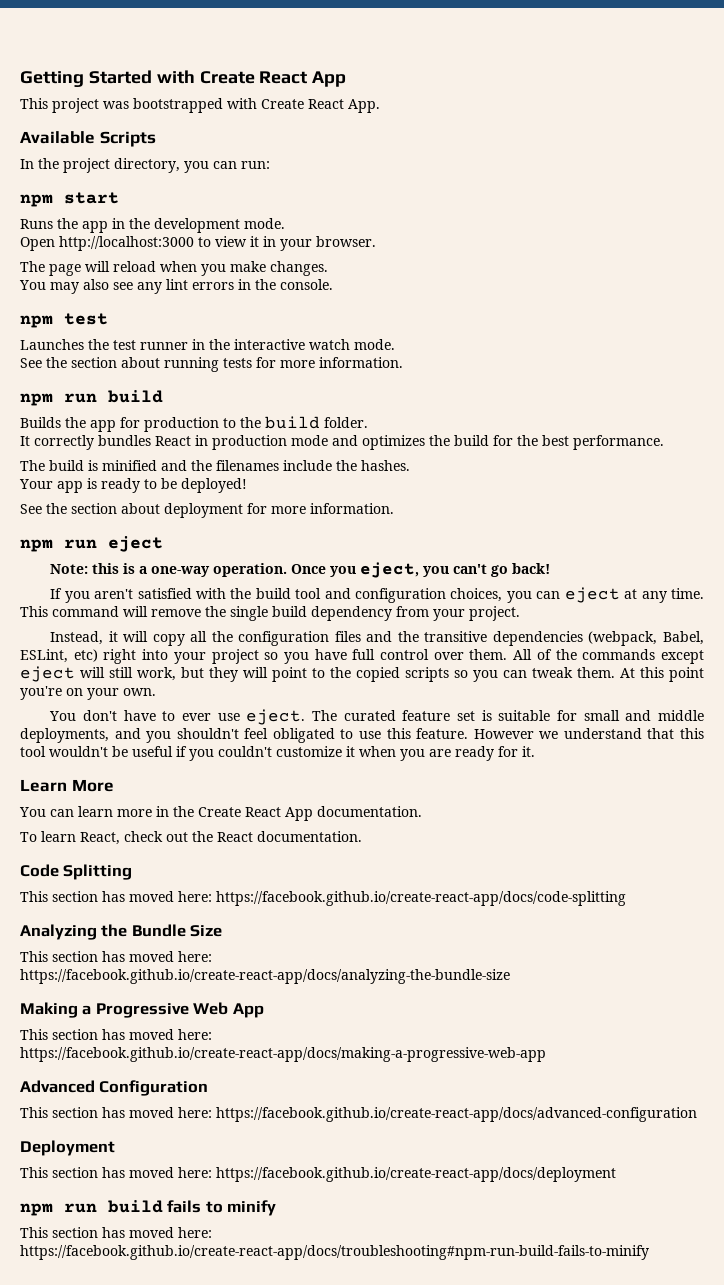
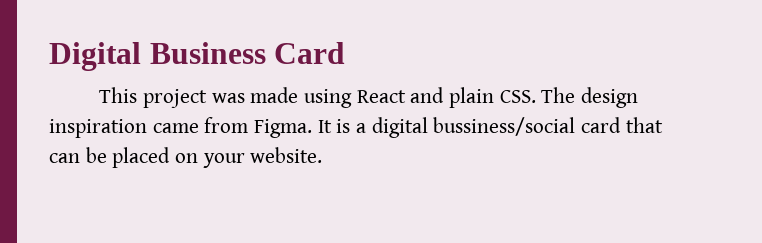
- Getting Started with Create React App
- This project was bootstrapped with Create React App.
- Available Scripts
- In the project directory, you can run:
- npm start
- Runs the app in the development mode.
- Open http://localhost:3000 to view it in your browser.
- The page will reload when you make changes.
- You may also see any lint errors in the console.
- npm test
- Launches the test runner in the interactive watch mode.
- See the section about running tests for more information.
- npm run build
- Builds the app for production to the build folder.
- It correctly bundles React in production mode and optimizes the build for the best performance.
- The build is minified and the filenames include the hashes.
- Your app is ready to be deployed!
- See the section about deployment for more information.
- npm run eject
- Note: this is a one-way operation. Once you eject, you can't go back!
- If you aren't satisfied with the build tool and configuration choices, you can eject at any time. This command will remove the single build dependency from your project.
- Instead, it will copy all the configuration files and the transitive dependencies (webpack, Babel, ESLint, etc) right into your project so you have full control over them. All of the commands except eject will still work, but they will point to the copied scripts so you can tweak them. At this point you're on your own.
- You don't have to ever use eject. The curated feature set is suitable for small and middle deployments, and you shouldn't feel obligated to use this feature. However we understand that this tool wouldn't be useful if you couldn't customize it when you are ready for it.
- Learn More
- You can learn more in the Create React App documentation.
- To learn React, check out the React documentation.
- Code Splitting
- This section has moved here: https://facebook.github.io/create-react-app/docs/code-splitting
- Analyzing the Bundle Size
- This section has moved here: https://facebook.github.io/create-react-app/docs/analyzing-the-bundle-size
- Making a Progressive Web App
- This section has moved here: https://facebook.github.io/create-react-app/docs/making-a-progressive-web-app
- Advanced Configuration
- This section has moved here: https://facebook.github.io/create-react-app/docs/advanced-configuration
- Deployment
- This section has moved here: https://facebook.github.io/create-react-app/docs/deployment
- npm run build fails to minify
- This section has moved here: https://facebook.github.io/create-react-app/docs/troubleshooting#npm-run-build-fails-to-minify
+ Digital Business Card
+ This project was made using React and plain CSS. The design inspiration came from Figma. It is a digital bussiness/social card that can be placed on your website.

